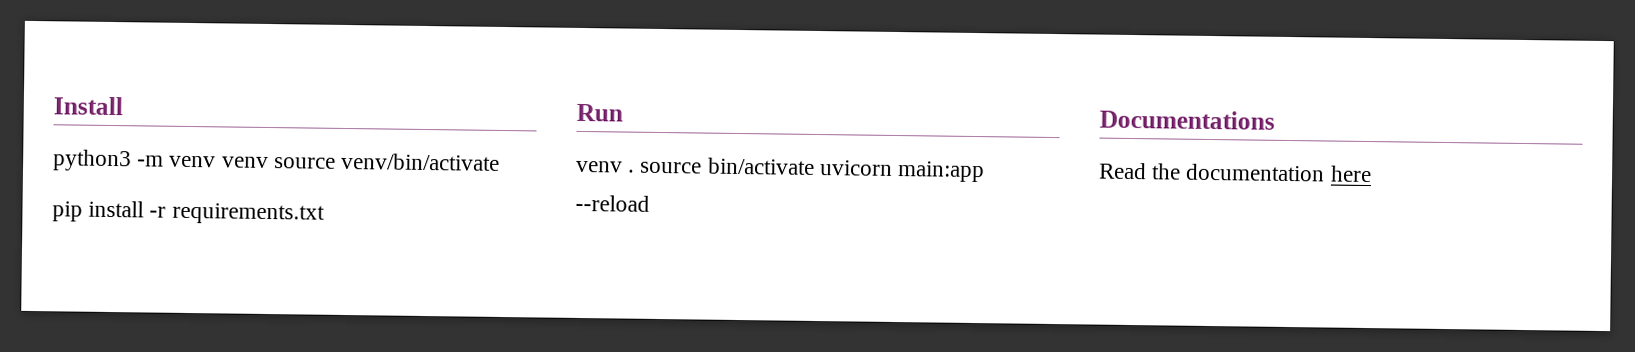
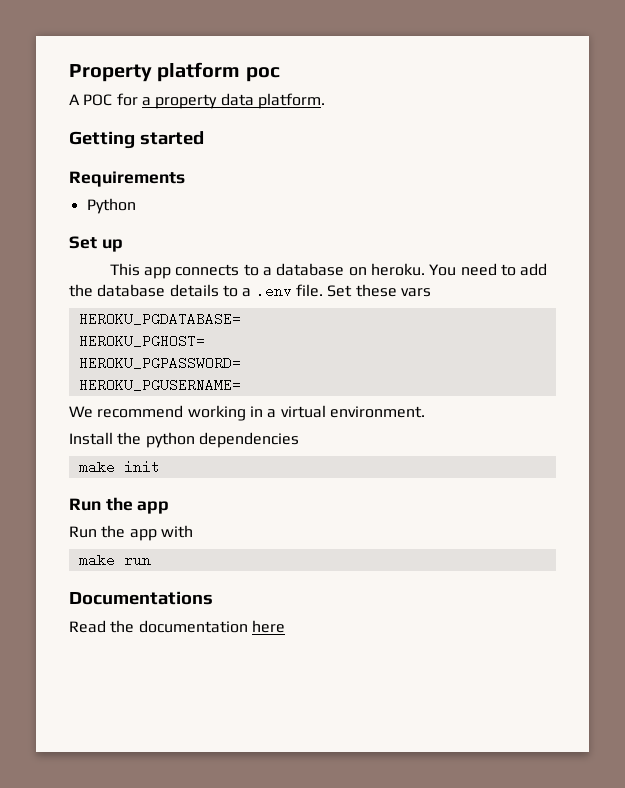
- Install
- python3 -m venv venv source venv/bin/activate
- pip install -r requirements.txt
- Run
- venv . source bin/activate uvicorn main:app --reload
+ Property platform poc
+ A POC for a property data platform.
+ Getting started
+ Requirements
+ Python
+ Set up
+ This app connects to a database on heroku. You need to add the database details to a .env file. Set these vars
+ HEROKU_PGDATABASE=
+ HEROKU_PGHOST=
+ HEROKU_PGPASSWORD=
+ HEROKU_PGUSERNAME=
+ We recommend working in a virtual environment.
+ Install the python dependencies
+ make init
+ Run the app
+ Run the app with
+ make run

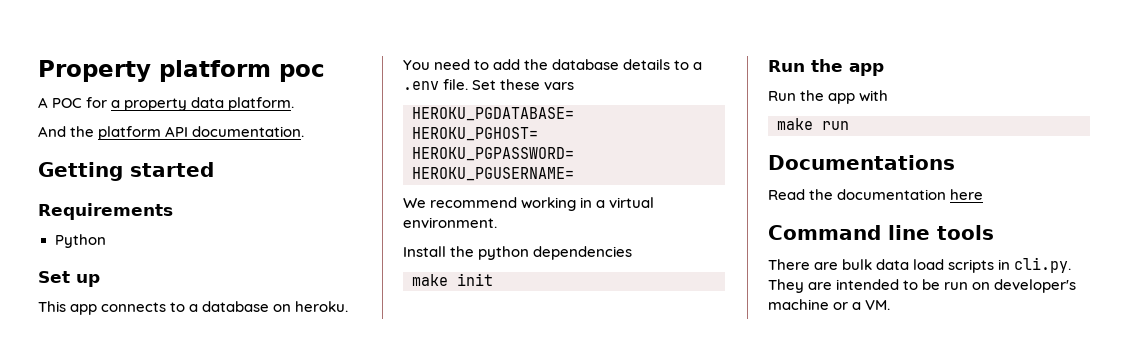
+ And the platform API documentation.
+ Command line tools
+ There are bulk data load scripts in cli.py. They are intended to be run on developer's machine or a VM.

